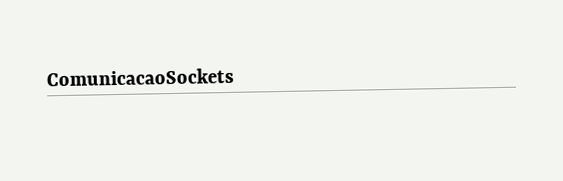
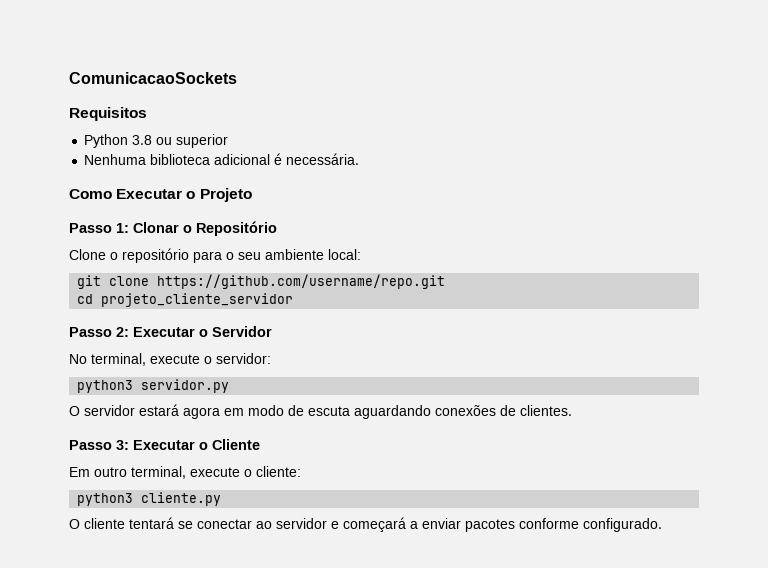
+ Requisitos
+ Python 3.8 ou superior
+ Nenhuma biblioteca adicional é necessária.
+ Como Executar o Projeto
+ Passo 1: Clonar o Repositório
+ Clone o repositório para o seu ambiente local:
+ git clone https://github.com/username/repo.git
+ cd projeto_cliente_servidor
+ Passo 2: Executar o Servidor
+ No terminal, execute o servidor:
+ python3 servidor.py
+ O servidor estará agora em modo de escuta aguardando conexões de clientes.
+ Passo 3: Executar o Cliente
+ Em outro terminal, execute o cliente:
+ python3 cliente.py
+ O cliente tentará se conectar ao servidor e começará a enviar pacotes conforme configurado.

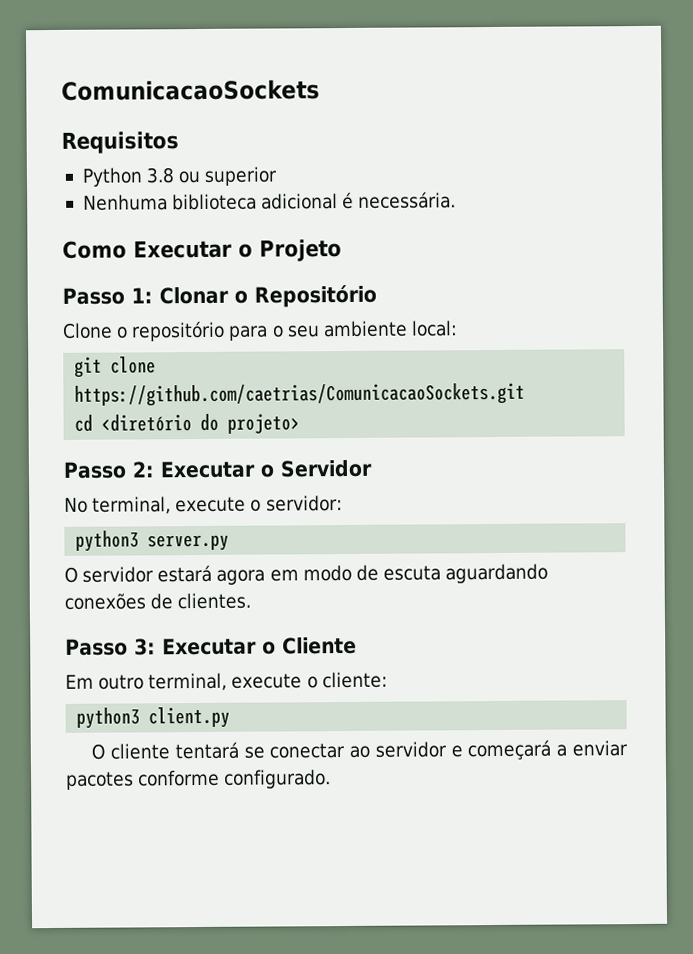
- git clone https://github.com/username/repo.git
+ git clone https://github.com/caetrias/ComunicacaoSockets.git
- cd projeto_cliente_servidor
+ cd <diretório do projeto>
- python3 servidor.py
+ python3 server.py
- python3 cliente.py
+ python3 client.py

